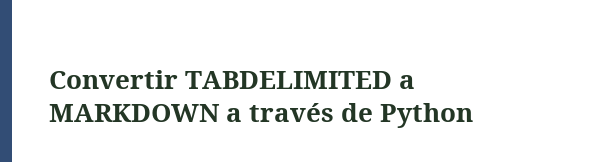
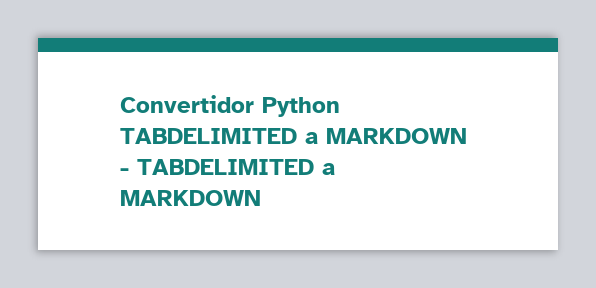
- Convertir TABDELIMITED a MARKDOWN a través de Python
+ Convertidor Python TABDELIMITED a MARKDOWN - TABDELIMITED a MARKDOWN

